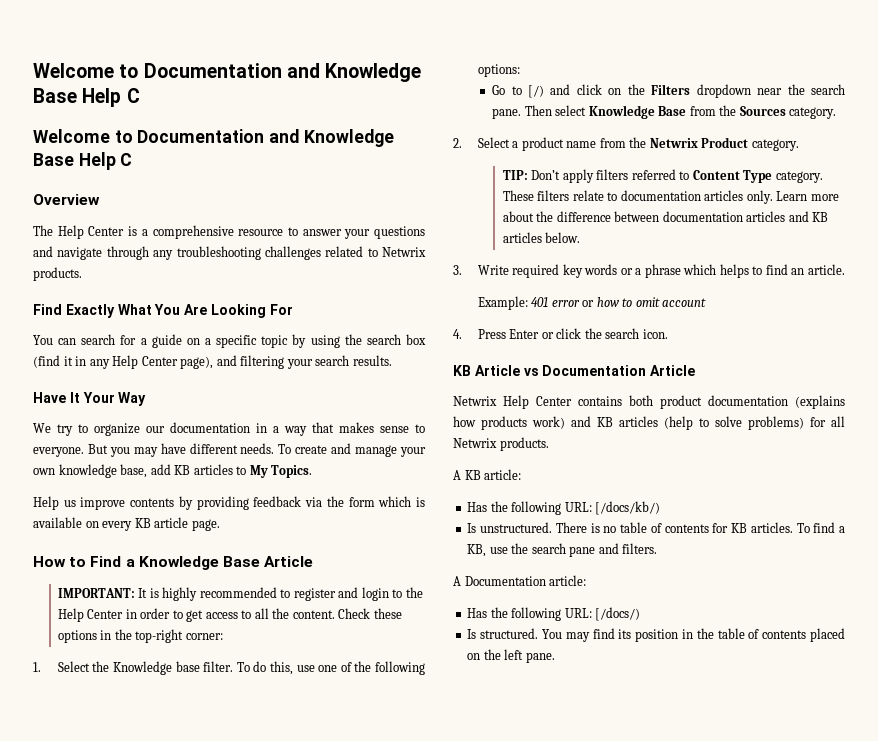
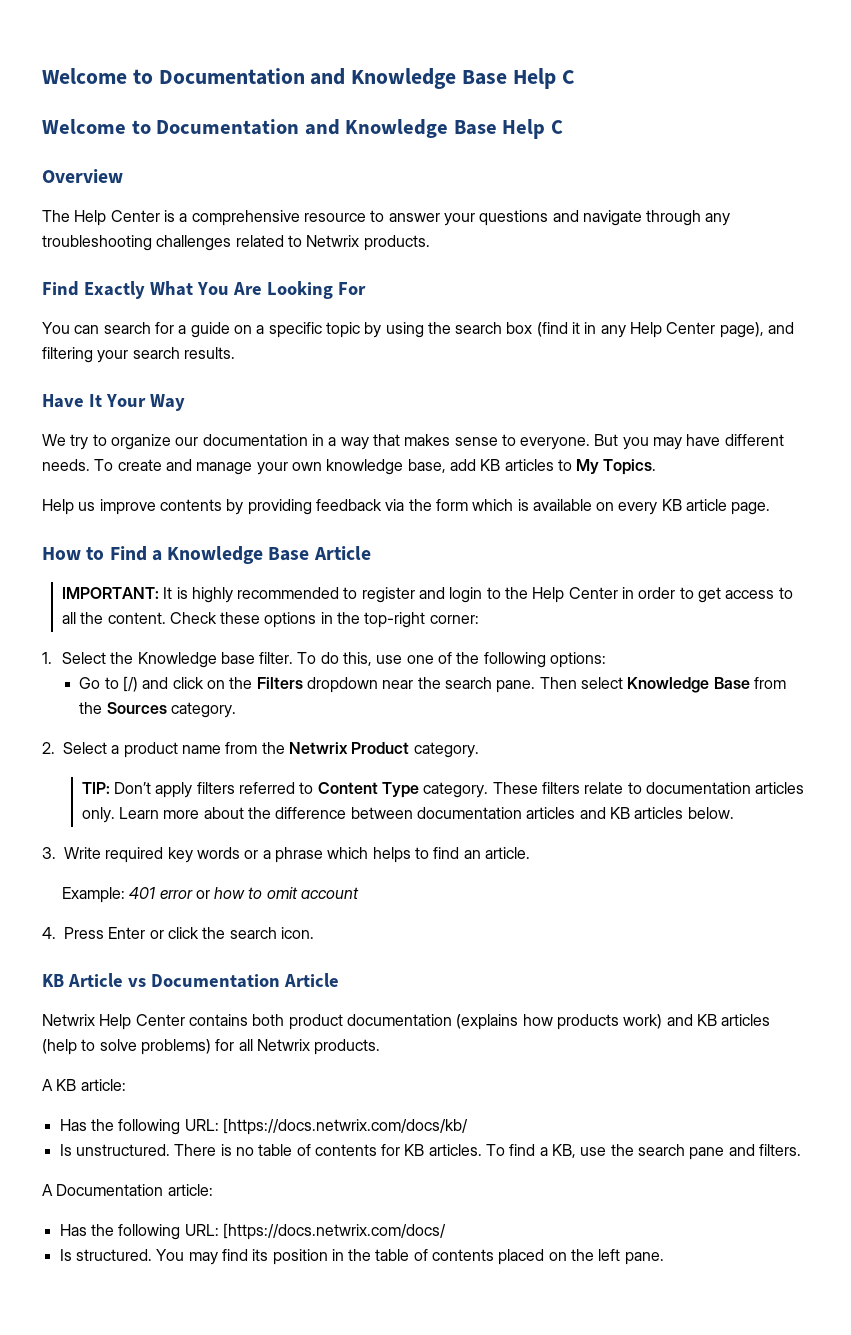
- Has the following URL: [/docs/kb/)
+ Has the following URL: [https://docs.netwrix.com/docs/kb/
- Has the following URL: [/docs/)
+ Has the following URL: [https://docs.netwrix.com/docs/

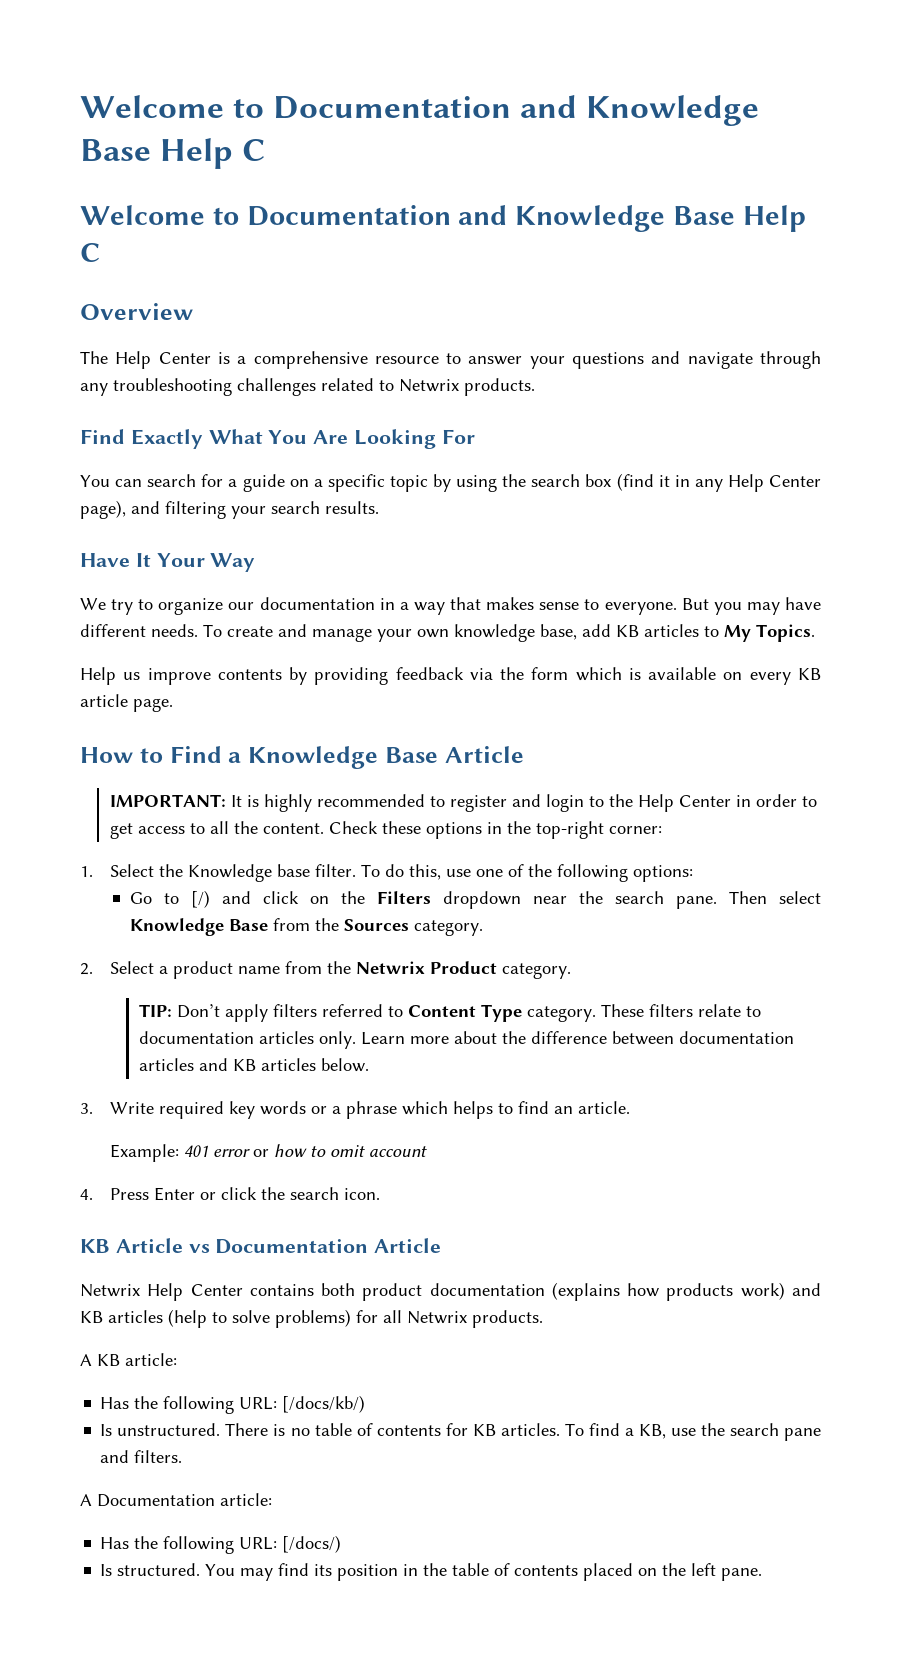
- Has the following URL: [https://docs.netwrix.com/docs/kb/
+ Has the following URL: [/docs/kb/)
- Has the following URL: [https://docs.netwrix.com/docs/
+ Has the following URL: [/docs/)

